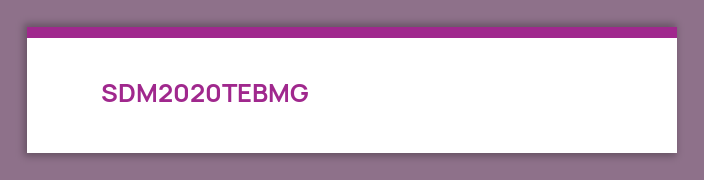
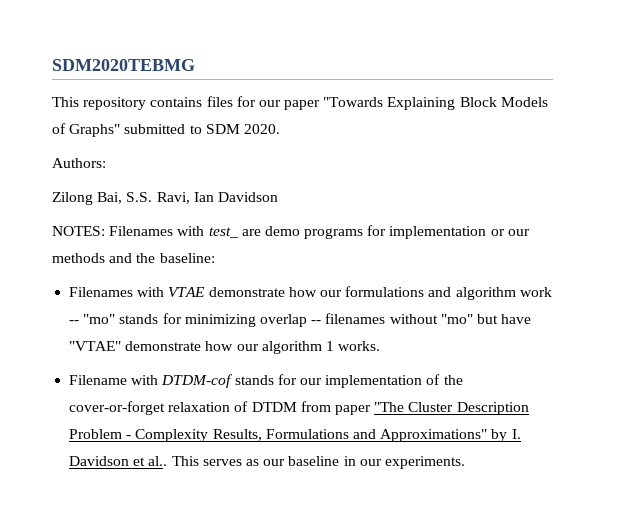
+ This repository contains files for our paper "Towards Explaining Block Models of Graphs" submitted to SDM 2020.
+ Authors:
+ Zilong Bai, S.S. Ravi, Ian Davidson
+ NOTES: Filenames with test_ are demo programs for implementation or our methods and the baseline:
+ Filenames with VTAE demonstrate how our formulations and algorithm work -- "mo" stands for minimizing overlap -- filenames without "mo" but have "VTAE" demonstrate how our algorithm 1 works.
+ Filename with DTDM-cof stands for our implementation of the cover-or-forget relaxation of DTDM from paper "The Cluster Description Problem - Complexity Results, Formulations and Approximations" by I. Davidson et al.. This serves as our baseline in our experiments.

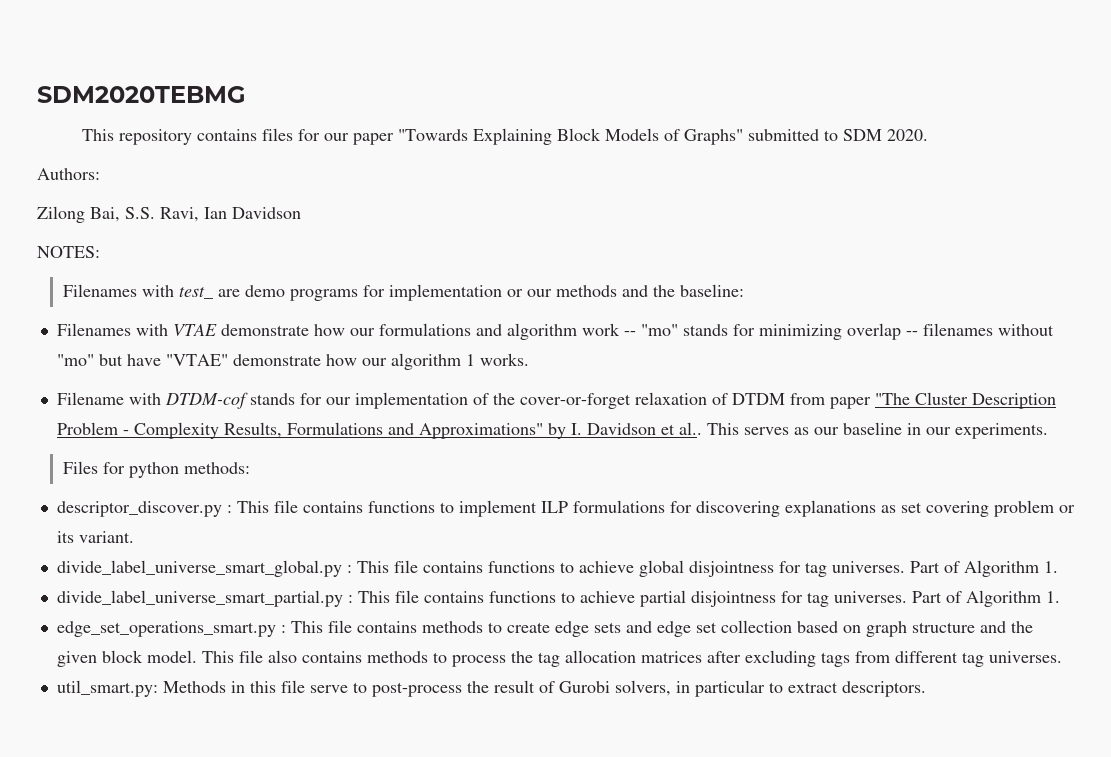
- NOTES: Filenames with test_ are demo programs for implementation or our methods and the baseline:
+ NOTES:
+ Filenames with test_ are demo programs for implementation or our methods and the baseline:
+ Files for python methods:
+ descriptor_discover.py : This file contains functions to implement ILP formulations for discovering explanations as set covering problem or its variant.
+ divide_label_universe_smart_global.py : This file contains functions to achieve global disjointness for tag universes. Part of Algorithm 1.
+ divide_label_universe_smart_partial.py : This file contains functions to achieve partial disjointness for tag universes. Part of Algorithm 1.
+ edge_set_operations_smart.py : This file contains methods to create edge sets and edge set collection based on graph structure and the given block model. This file also contains methods to process the tag allocation matrices after excluding tags from different tag universes.
+ util_smart.py: Methods in this file serve to post-process the result of Gurobi solvers, in particular to extract descriptors.

